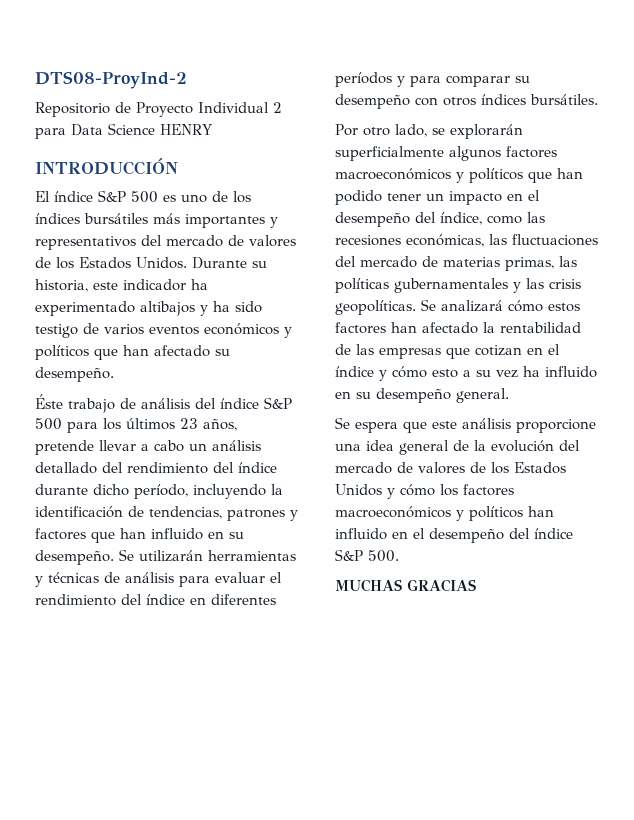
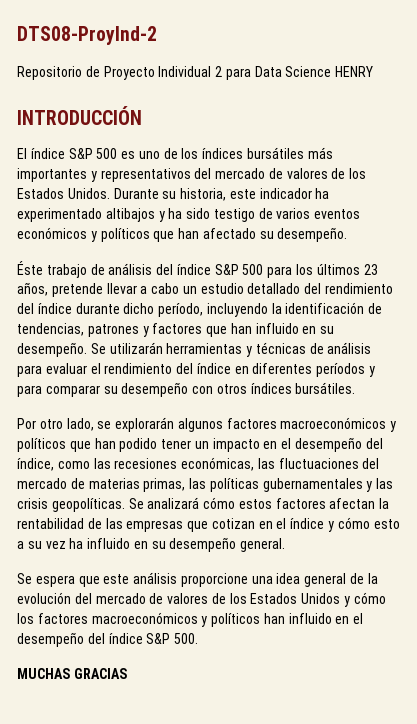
- Éste trabajo de análisis del índice S&P 500 para los últimos 23 años, pretende llevar a cabo un análisis detallado del rendimiento del índice durante dicho período, incluyendo la identificación de tendencias, patrones y factores que han influido en su desempeño.
+ Éste trabajo de análisis del índice S&P 500 para los últimos 23 años, pretende llevar a cabo un estudio detallado del rendimiento del índice durante dicho período, incluyendo la identificación de tendencias, patrones y factores que han influido en su desempeño.
- Por otro lado, se explorarán superficialmente algunos factores macroeconómicos y políticos que han podido tener un impacto en el desempeño del índice, como las recesiones económicas, las fluctuaciones del mercado de materias primas, las políticas gubernamentales y las crisis geopolíticas.
+ Por otro lado, se explorarán algunos factores macroeconómicos y políticos que han podido tener un impacto en el desempeño del índice, como las recesiones económicas, las fluctuaciones del mercado de materias primas, las políticas gubernamentales y las crisis geopolíticas.
- Se analizará cómo estos factores han afectado la rentabilidad de las empresas que cotizan en el índice y cómo esto a su vez ha influido en su desempeño general.
+ Se analizará cómo estos factores afectan la rentabilidad de las empresas que cotizan en el índice y cómo esto a su vez ha influido en su desempeño general.

